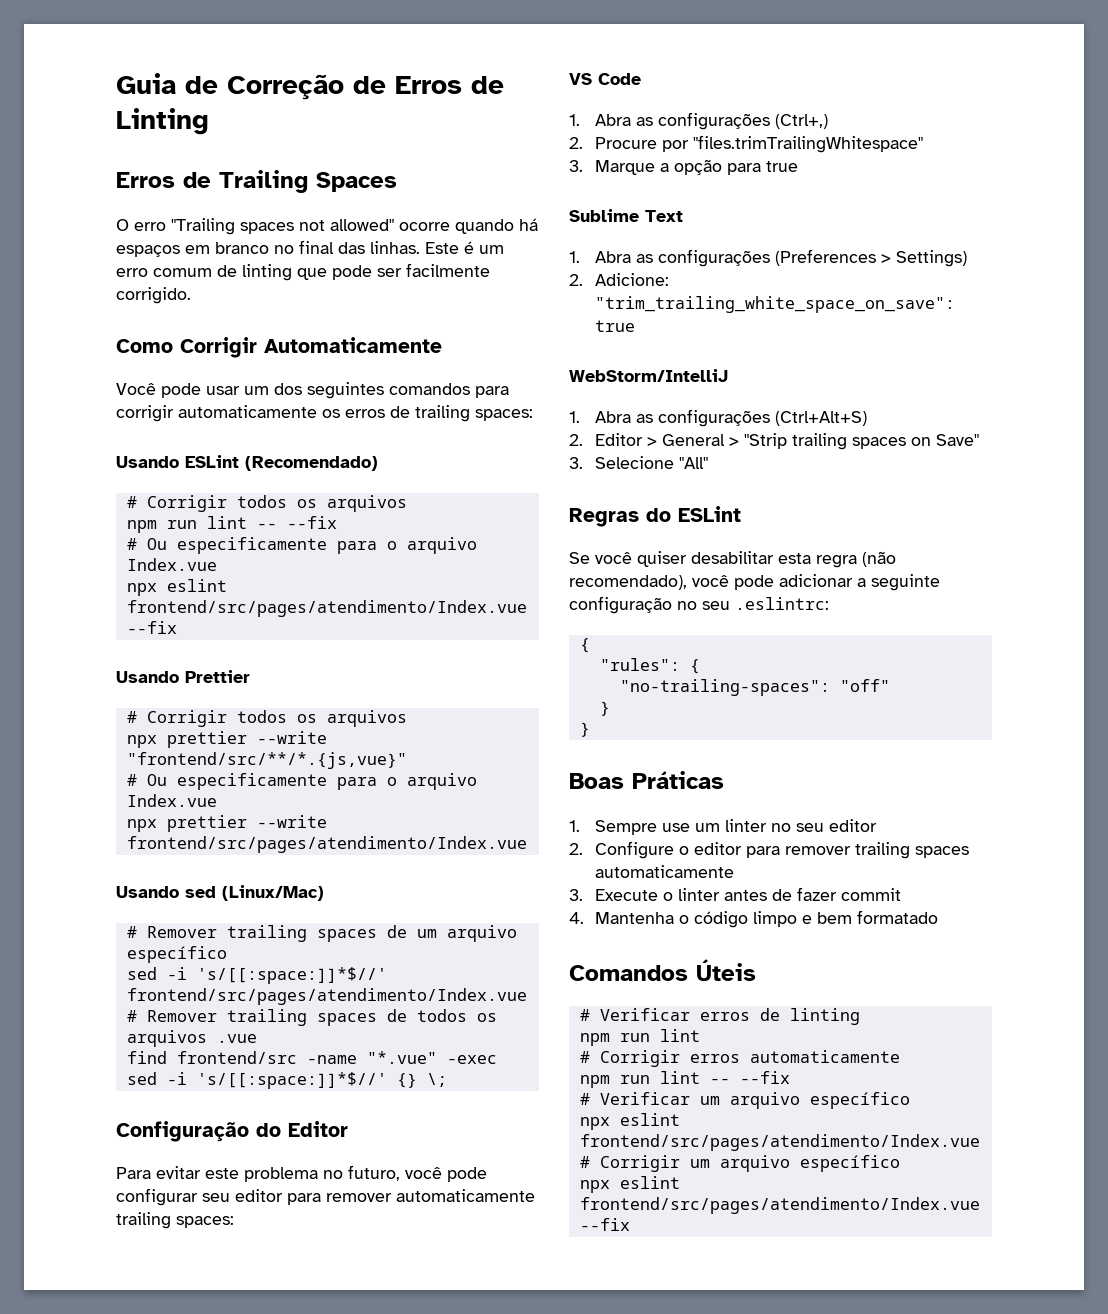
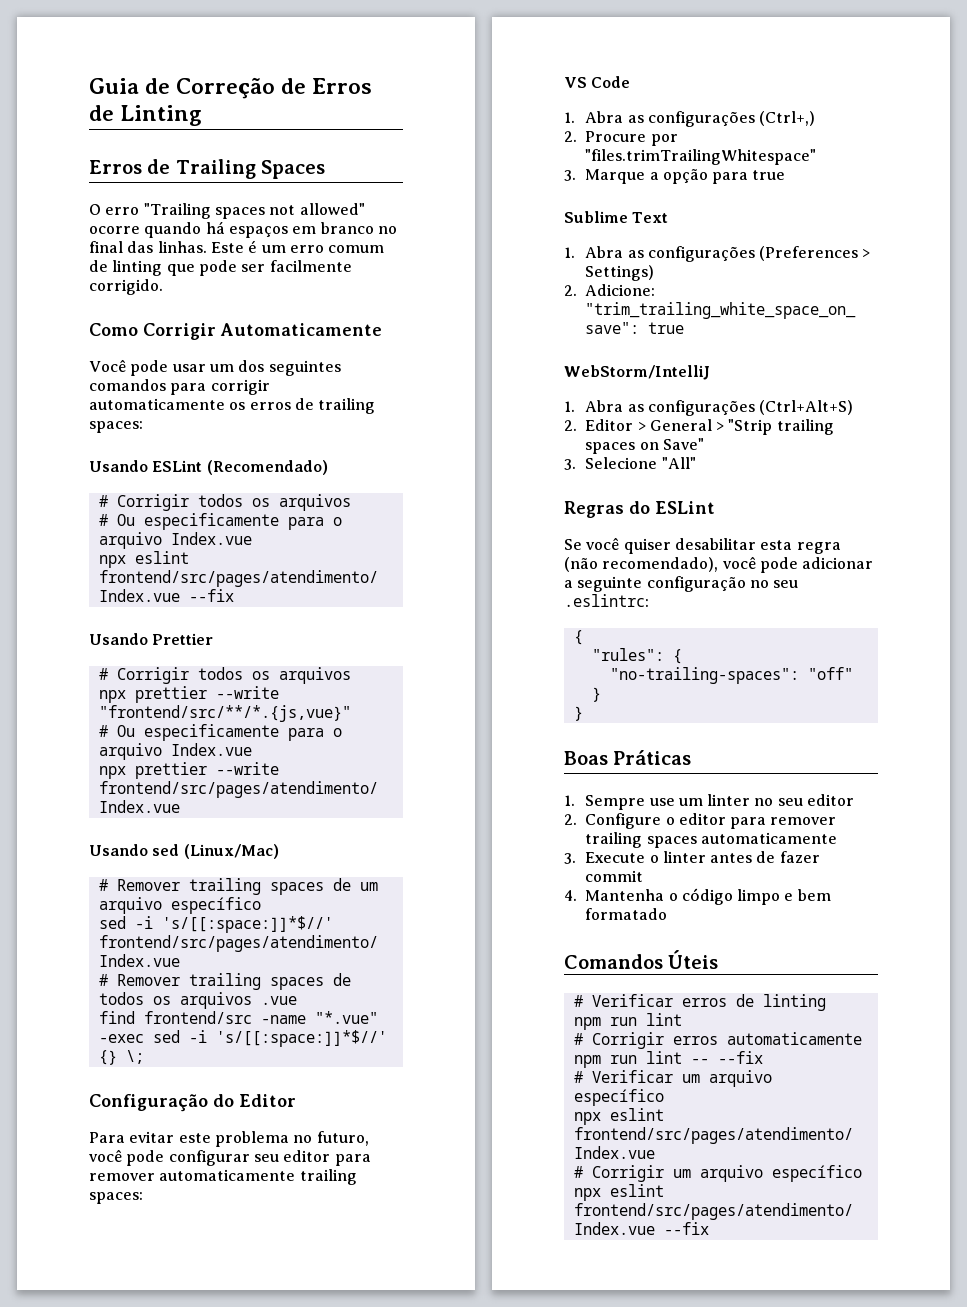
  Usando ESLint (Recomendado)
  # Corrigir todos os arquivos
- npm run lint -- --fix

